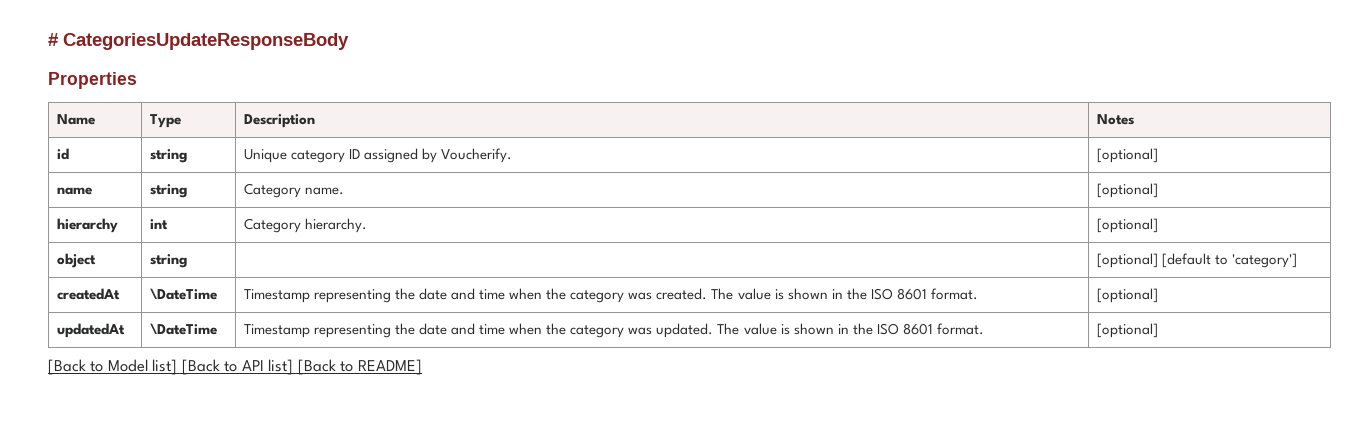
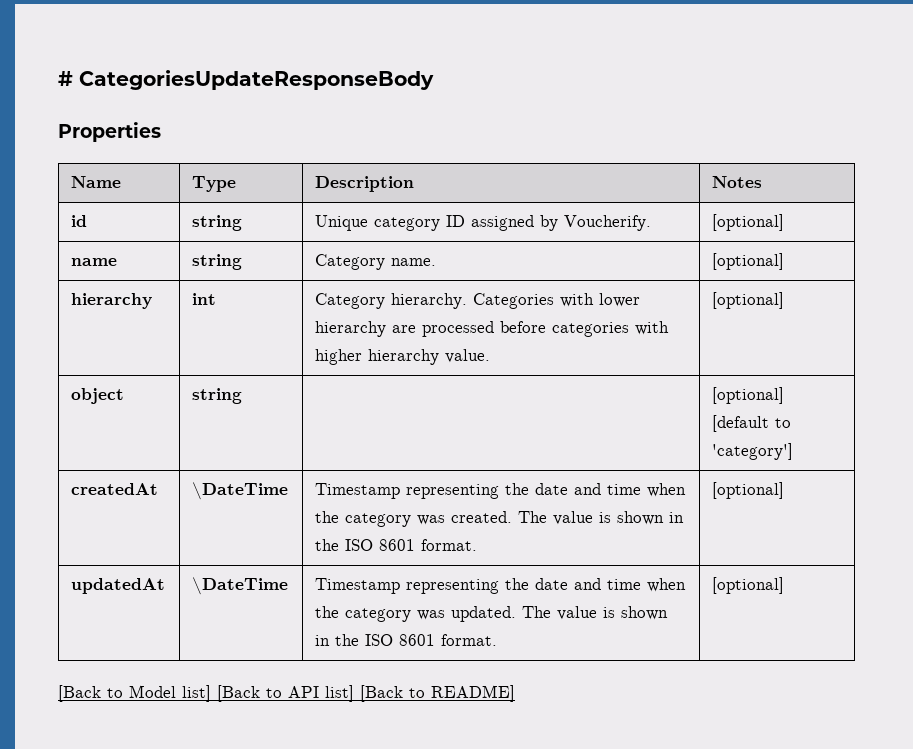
- hierarchy | int | Category hierarchy. | [optional]
+ hierarchy | int | Category hierarchy. Categories with lower hierarchy are processed before categories with higher hierarchy value. | [optional]

